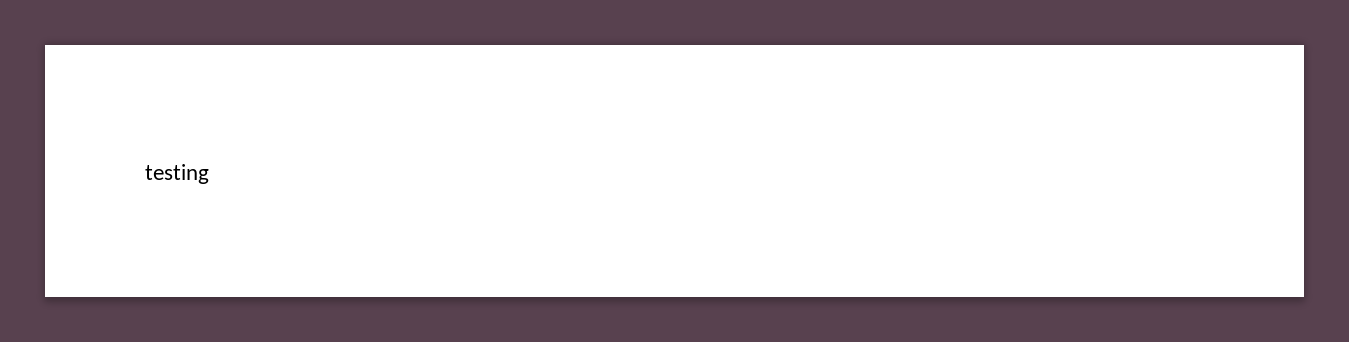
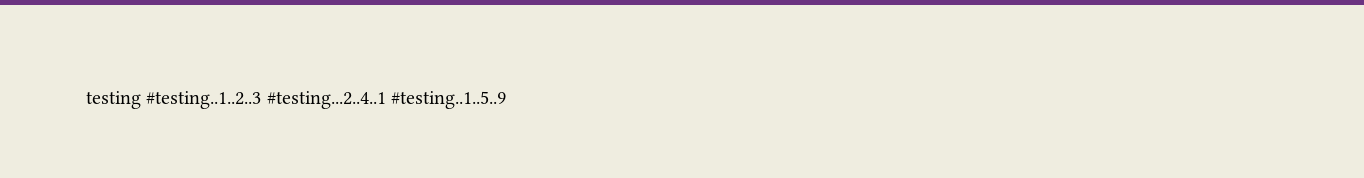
- testing
+ testing #testing..1..2..3 #testing...2..4..1 #testing..1..5..9

